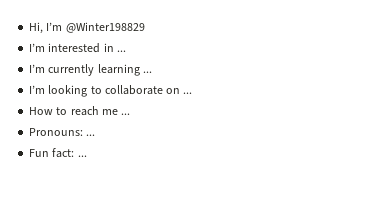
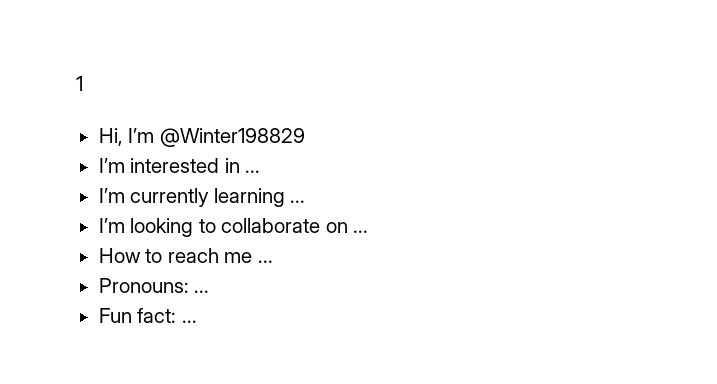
+ 1

